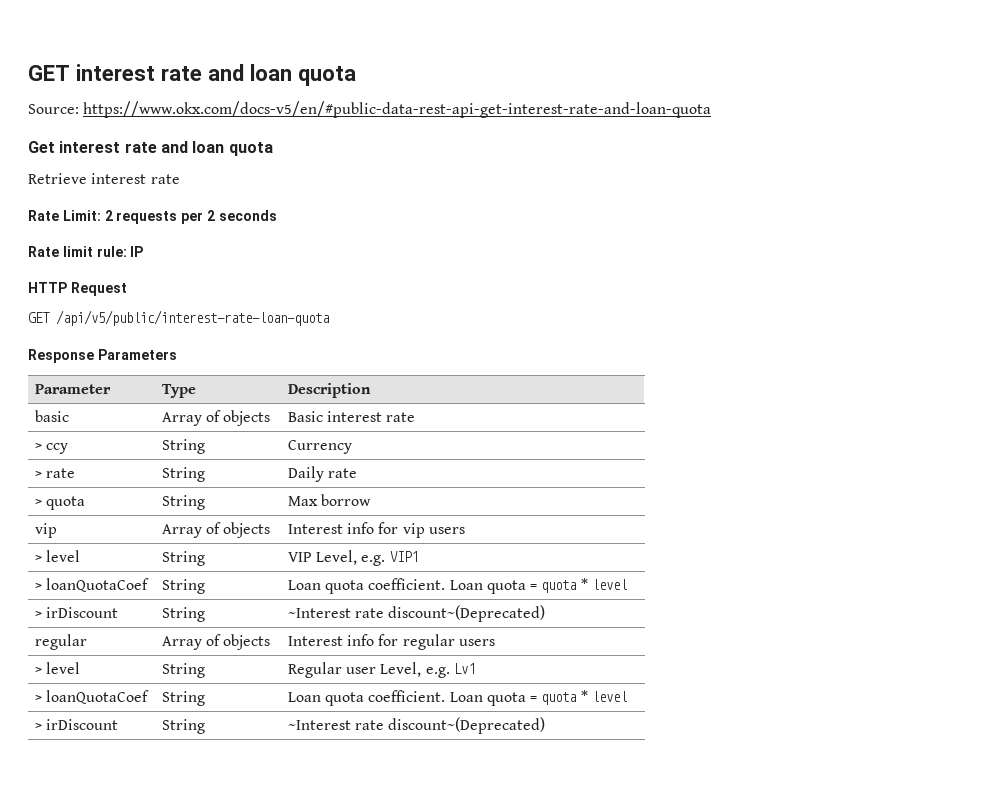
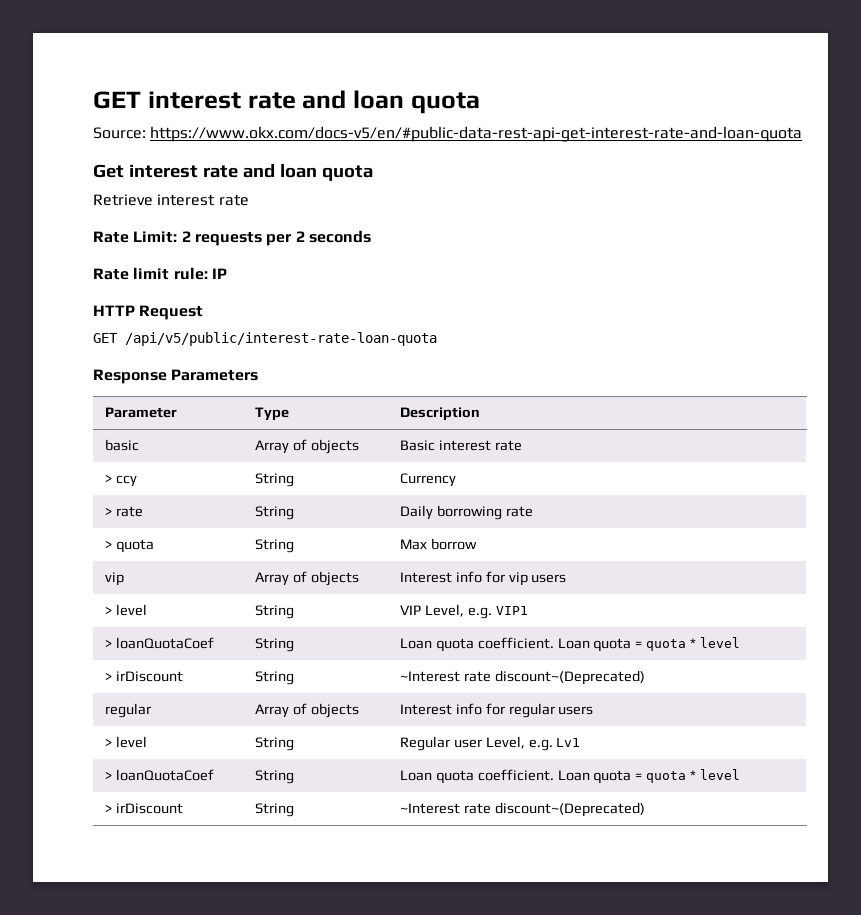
- > rate | String | Daily rate
+ > rate | String | Daily borrowing rate

